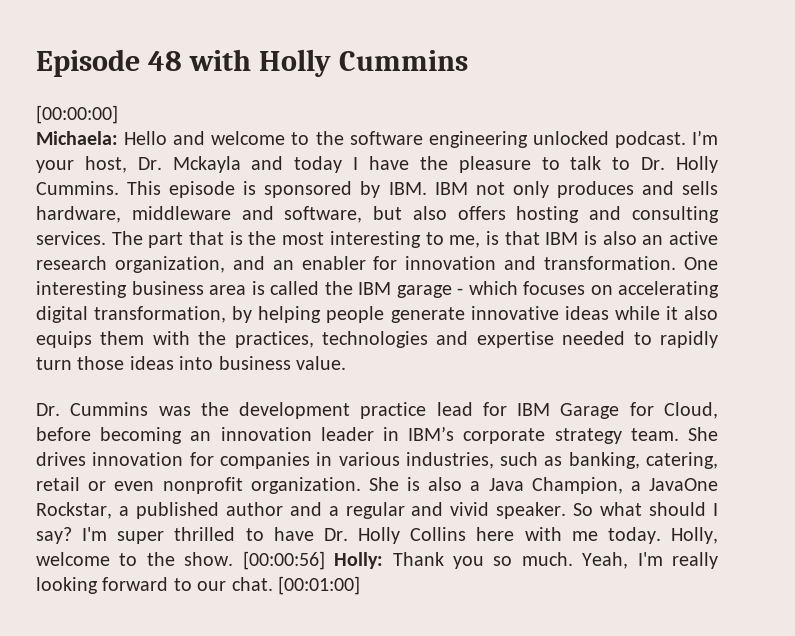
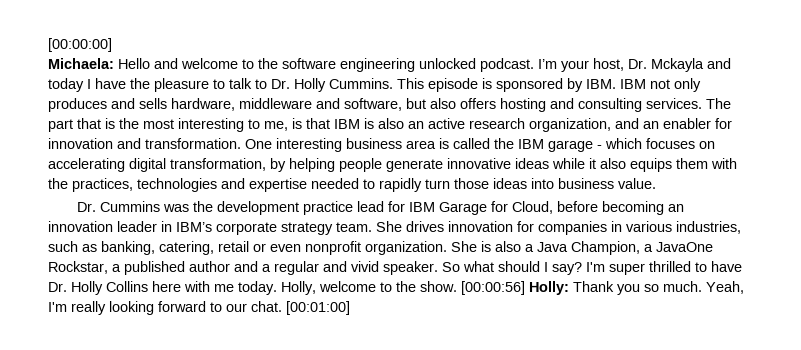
- Episode 48 with Holly Cummins

